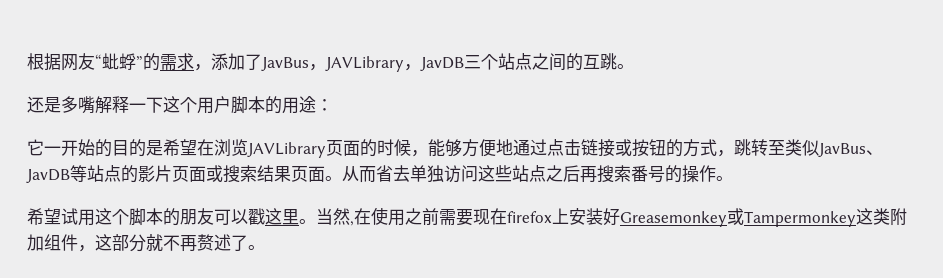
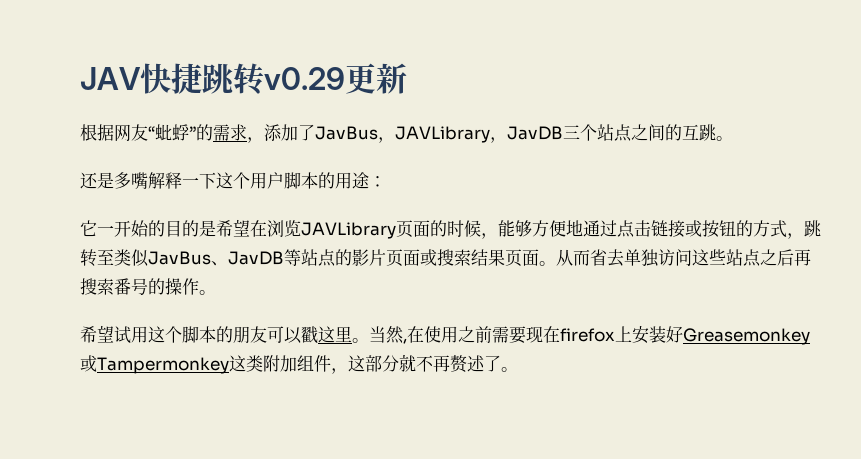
+ JAV快捷跳转v0.29更新

